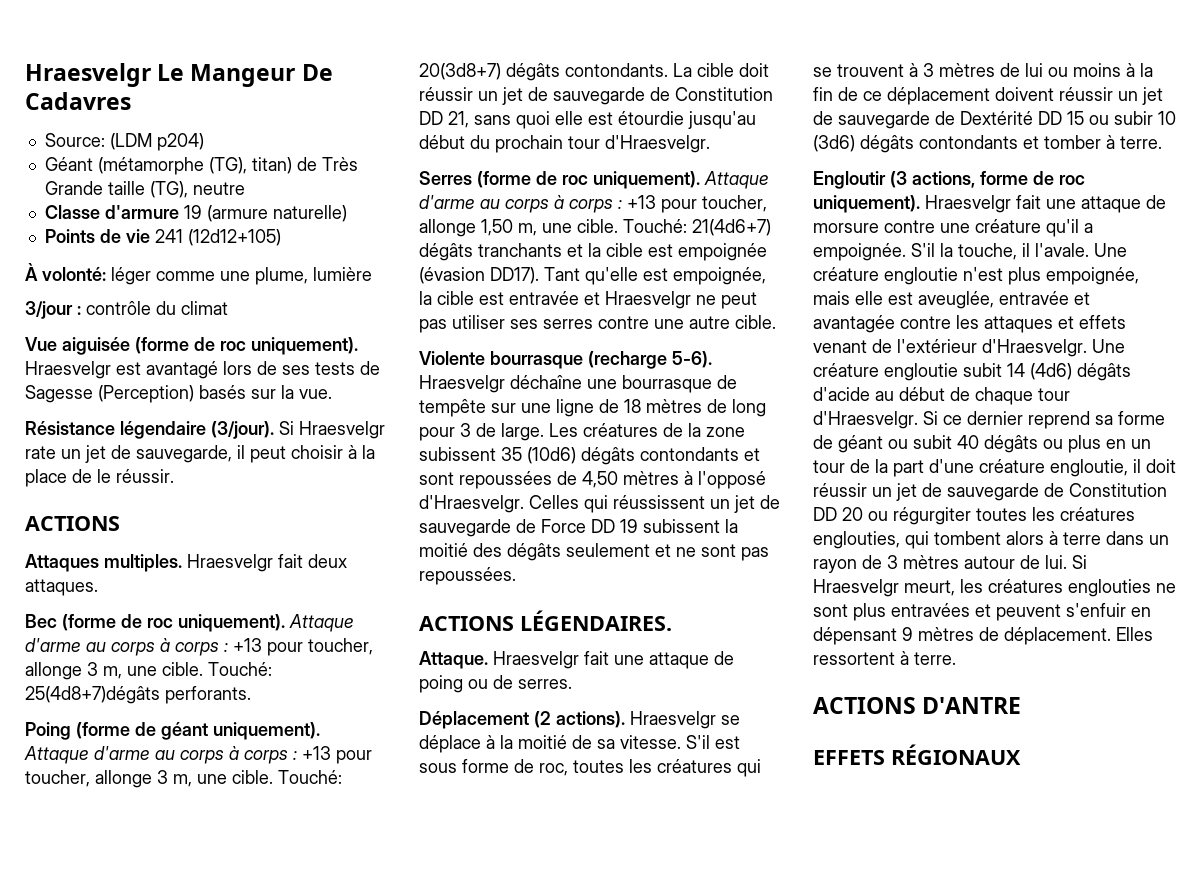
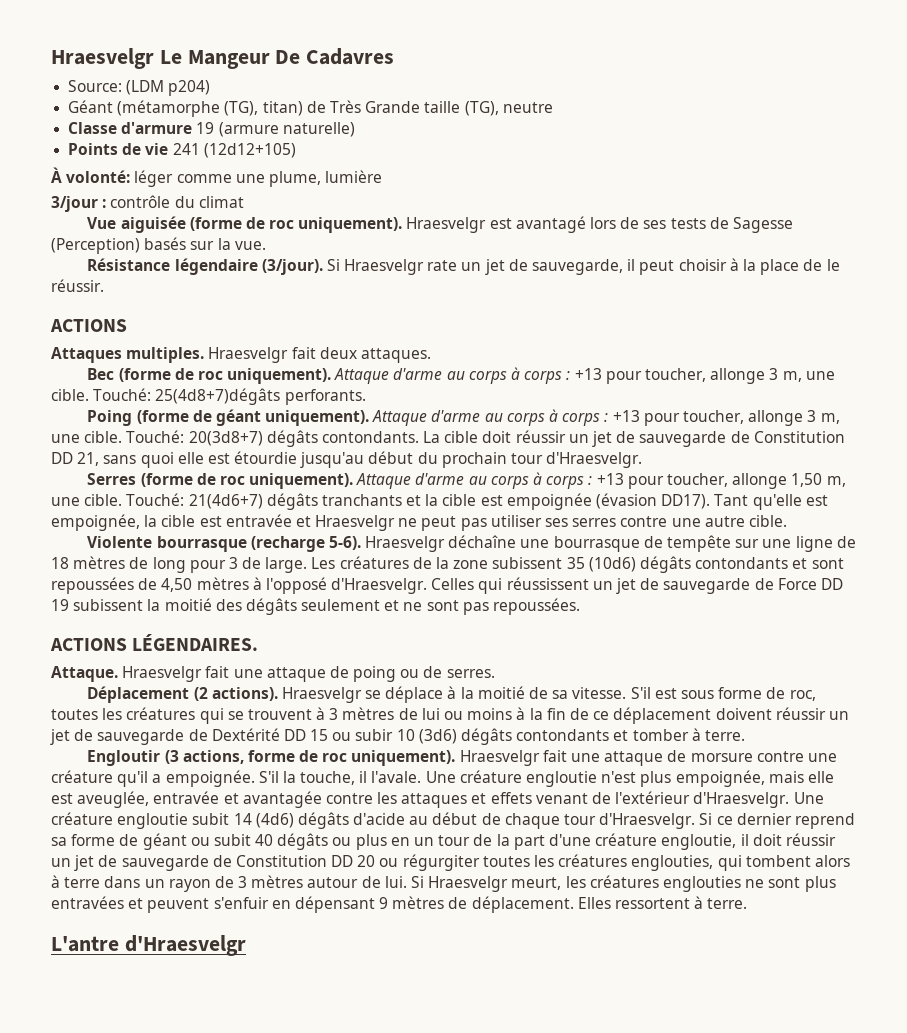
- ACTIONS D'ANTRE
- EFFETS RÉGIONAUX
+ L'antre d'Hraesvelgr

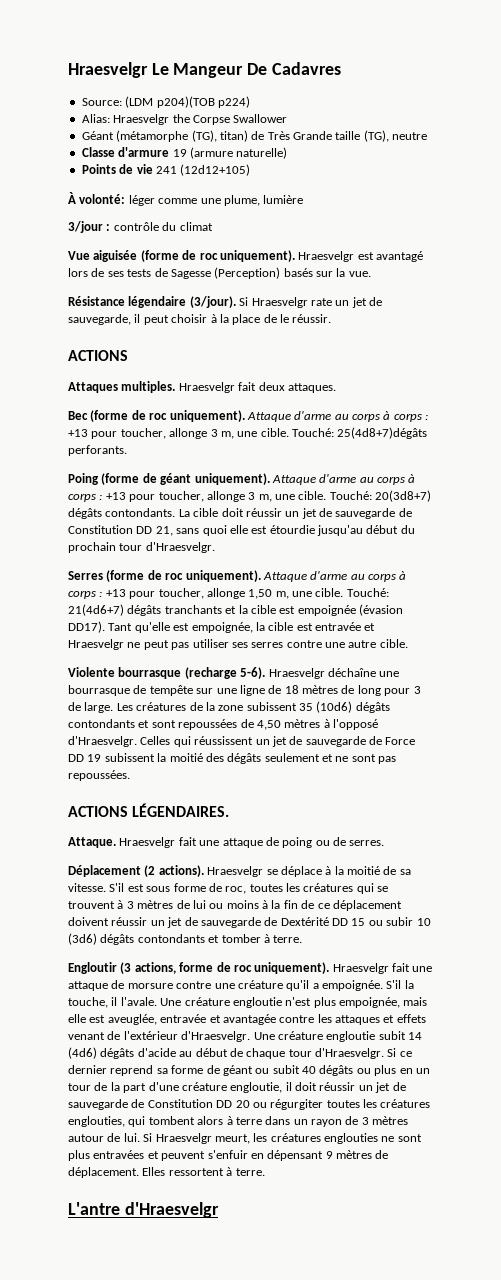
- Source: (LDM p204)
+ Source: (LDM p204)(TOB p224)
+ Alias: Hraesvelgr the Corpse Swallower

